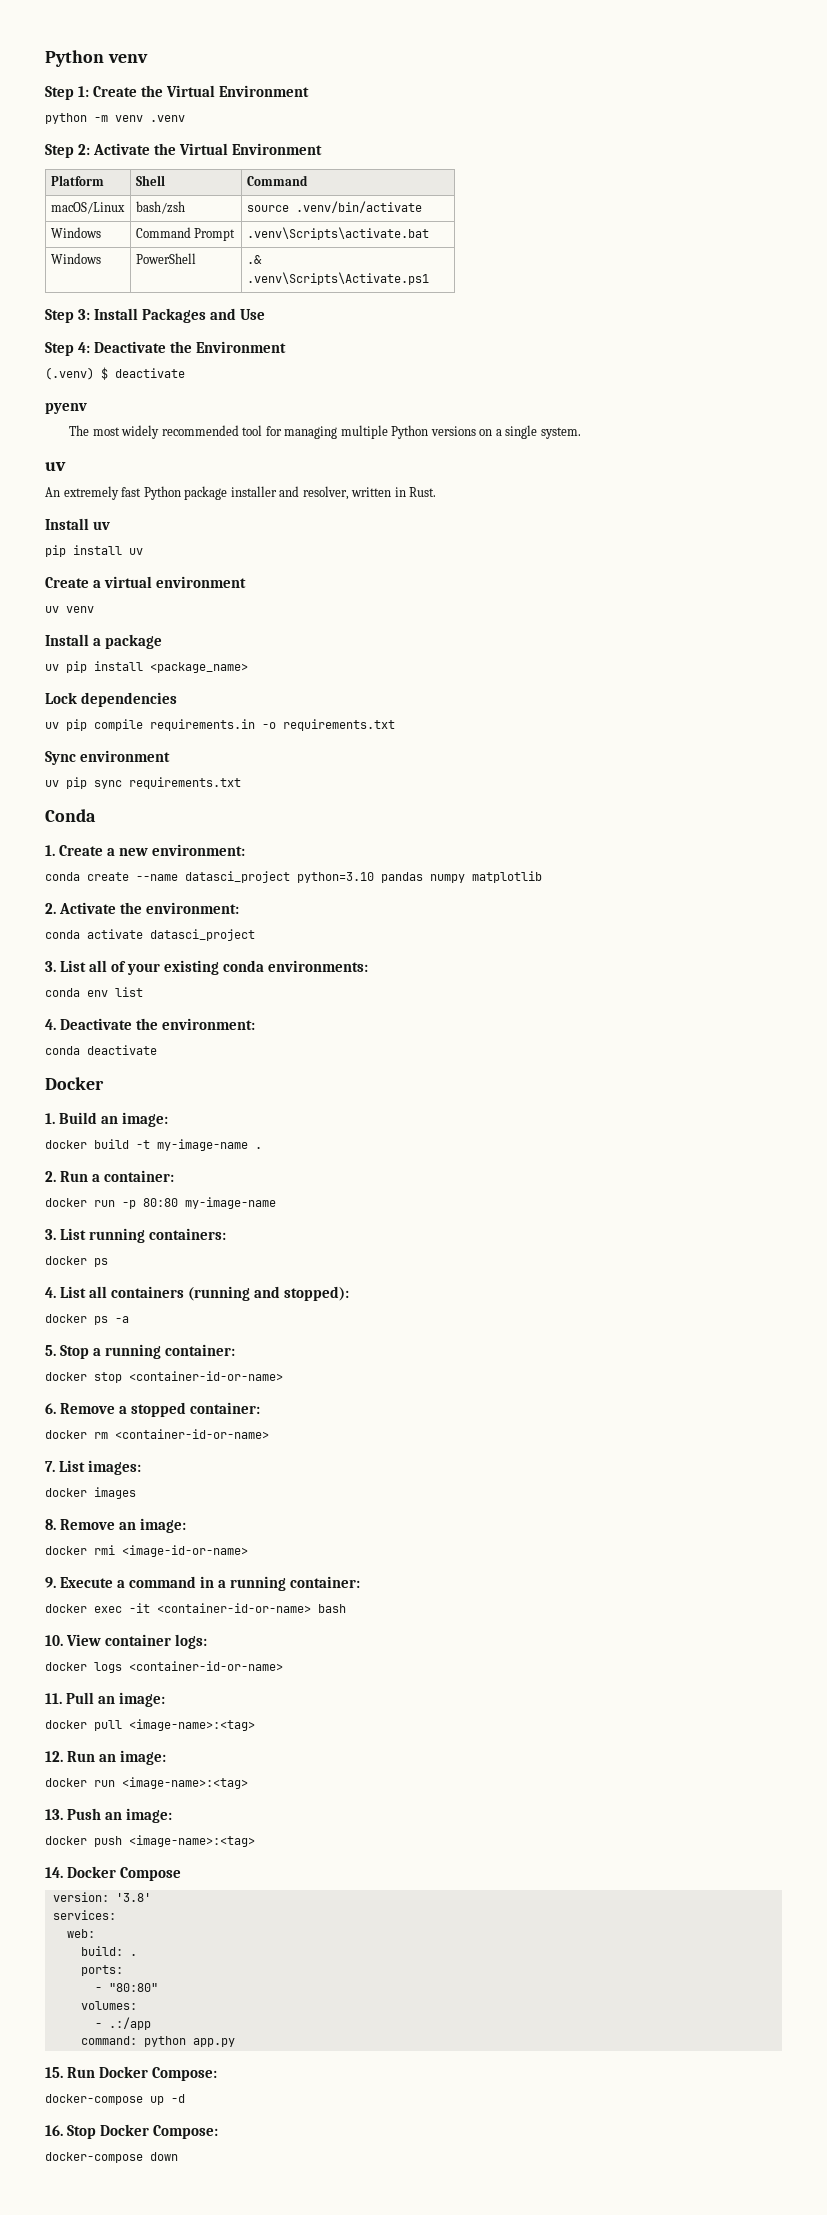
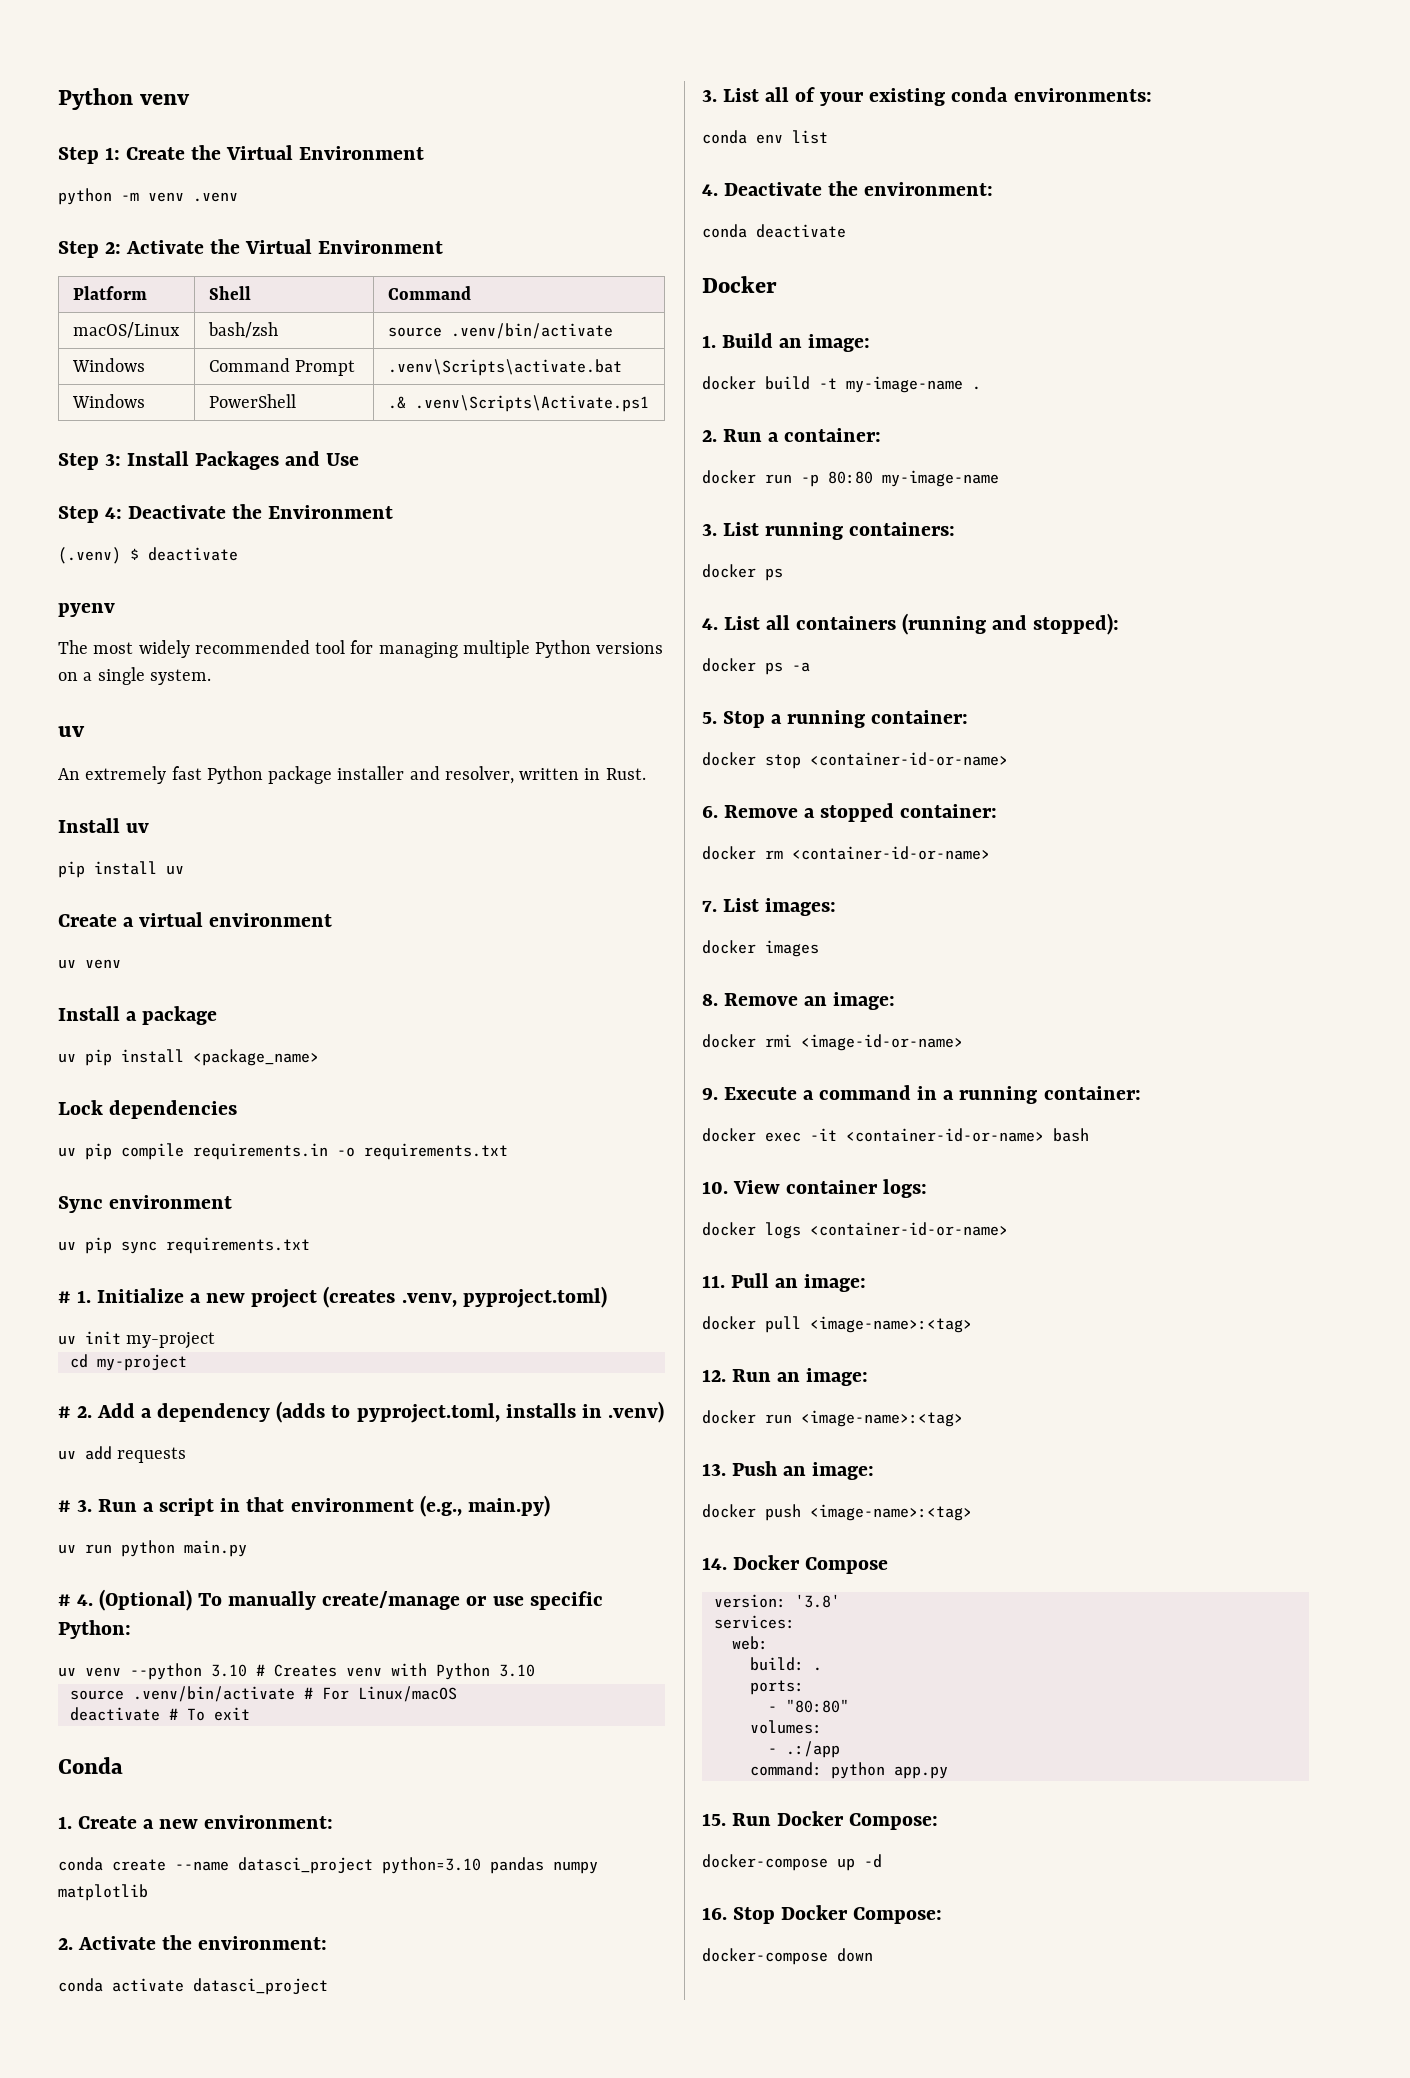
+ # 1. Initialize a new project (creates .venv, pyproject.toml)
+ uv init my-project
+ cd my-project
+ # 2. Add a dependency (adds to pyproject.toml, installs in .venv)
+ uv add requests
+ # 3. Run a script in that environment (e.g., main.py)
+ uv run python main.py
+ # 4. (Optional) To manually create/manage or use specific Python:
+ uv venv --python 3.10 # Creates venv with Python 3.10
+ source .venv/bin/activate # For Linux/macOS
+ deactivate # To exit

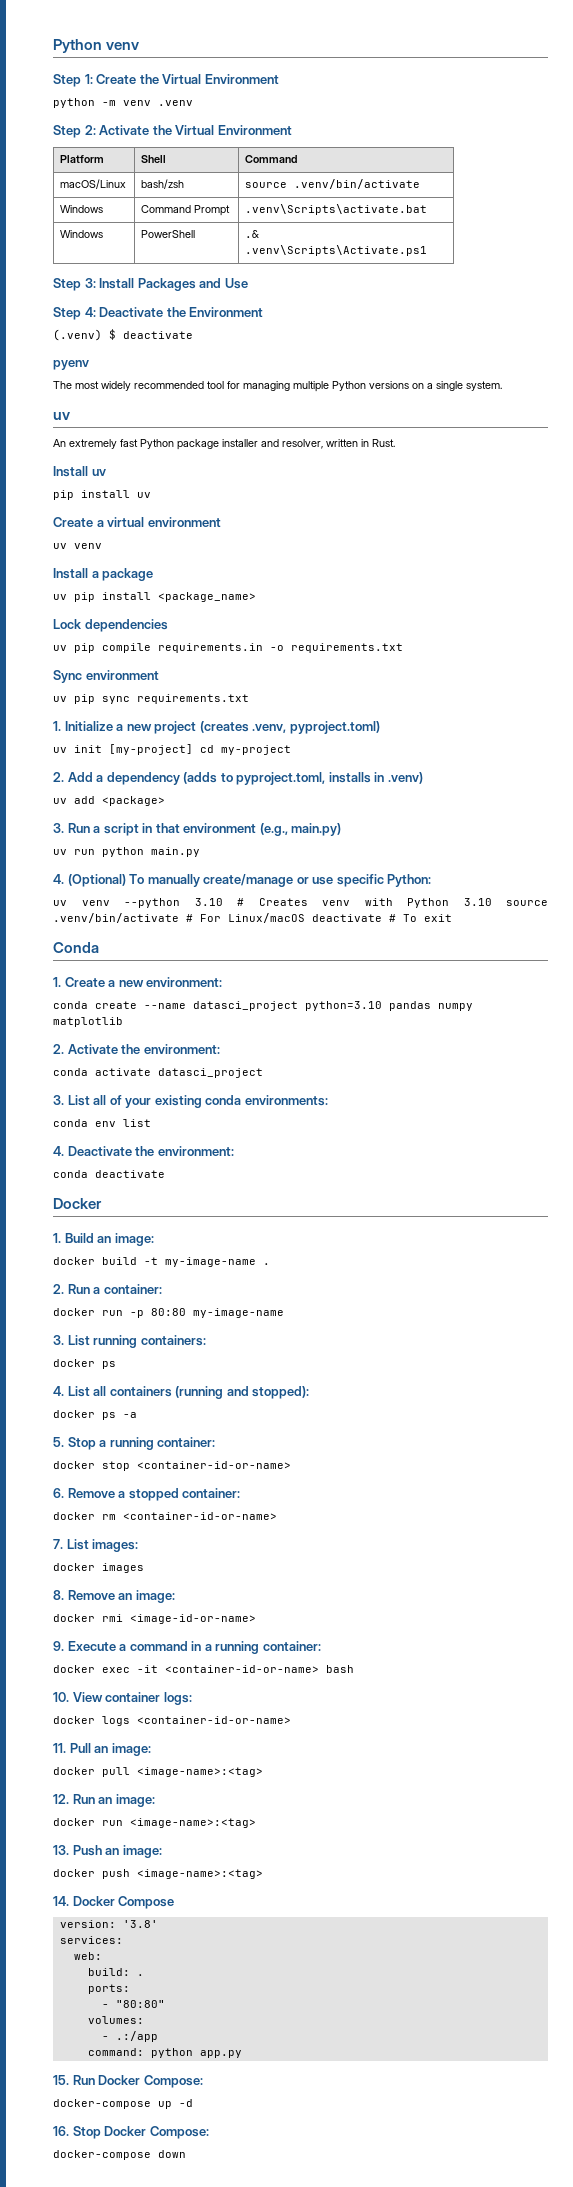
- # 1. Initialize a new project (creates .venv, pyproject.toml)
+ 1. Initialize a new project (creates .venv, pyproject.toml)
- uv init my-project
- cd my-project
+ uv init [my-project] cd my-project
- # 2. Add a dependency (adds to pyproject.toml, installs in .venv)
+ 2. Add a dependency (adds to pyproject.toml, installs in .venv)
- uv add requests
- # 3. Run a script in that environment (e.g., main.py)
+ uv add <package>
+ 3. Run a script in that environment (e.g., main.py)
- # 4. (Optional) To manually create/manage or use specific Python:
+ 4. (Optional) To manually create/manage or use specific Python:
- uv venv --python 3.10 # Creates venv with Python 3.10
- source .venv/bin/activate # For Linux/macOS
- deactivate # To exit
+ uv venv --python 3.10 # Creates venv with Python 3.10 source .venv/bin/activate # For Linux/macOS deactivate # To exit

